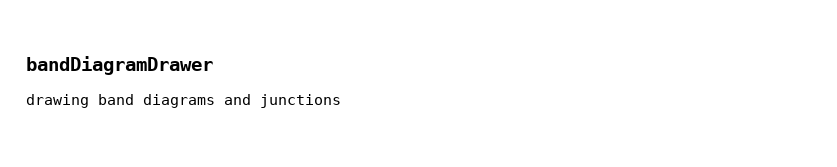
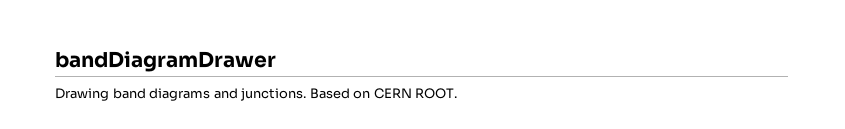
- drawing band diagrams and junctions
+ Drawing band diagrams and junctions. Based on CERN ROOT.

